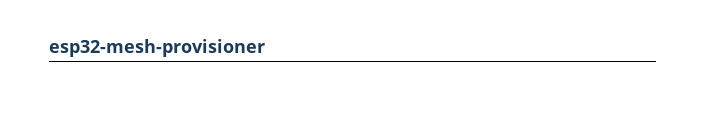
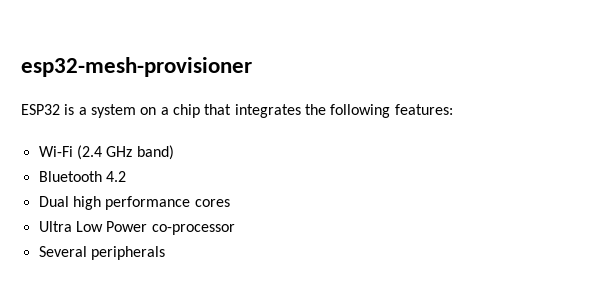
+ ESP32 is a system on a chip that integrates the following features:
+ Wi-Fi (2.4 GHz band)
+ Bluetooth 4.2
+ Dual high performance cores
+ Ultra Low Power co-processor
+ Several peripherals

